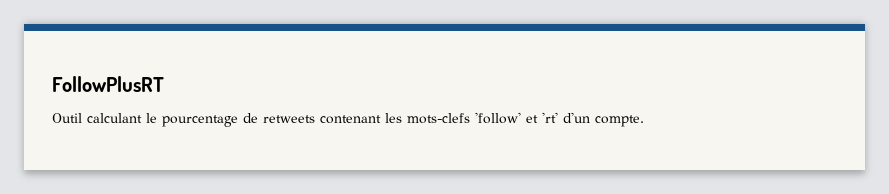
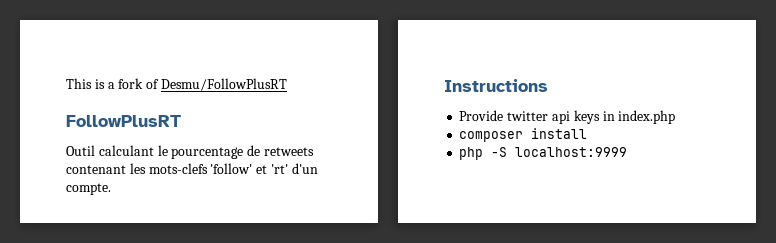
+ This is a fork of Desmu/FollowPlusRT
+ Instructions
+ Provide twitter api keys in index.php
+ composer install
+ php -S localhost:9999

